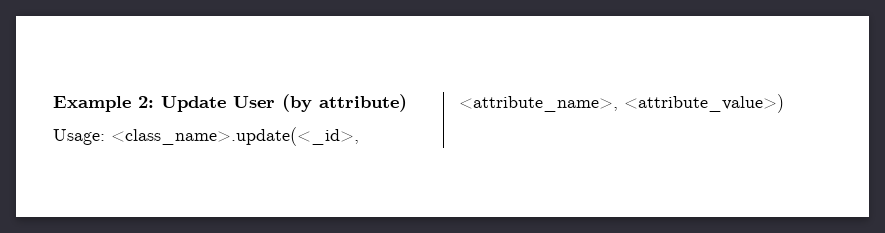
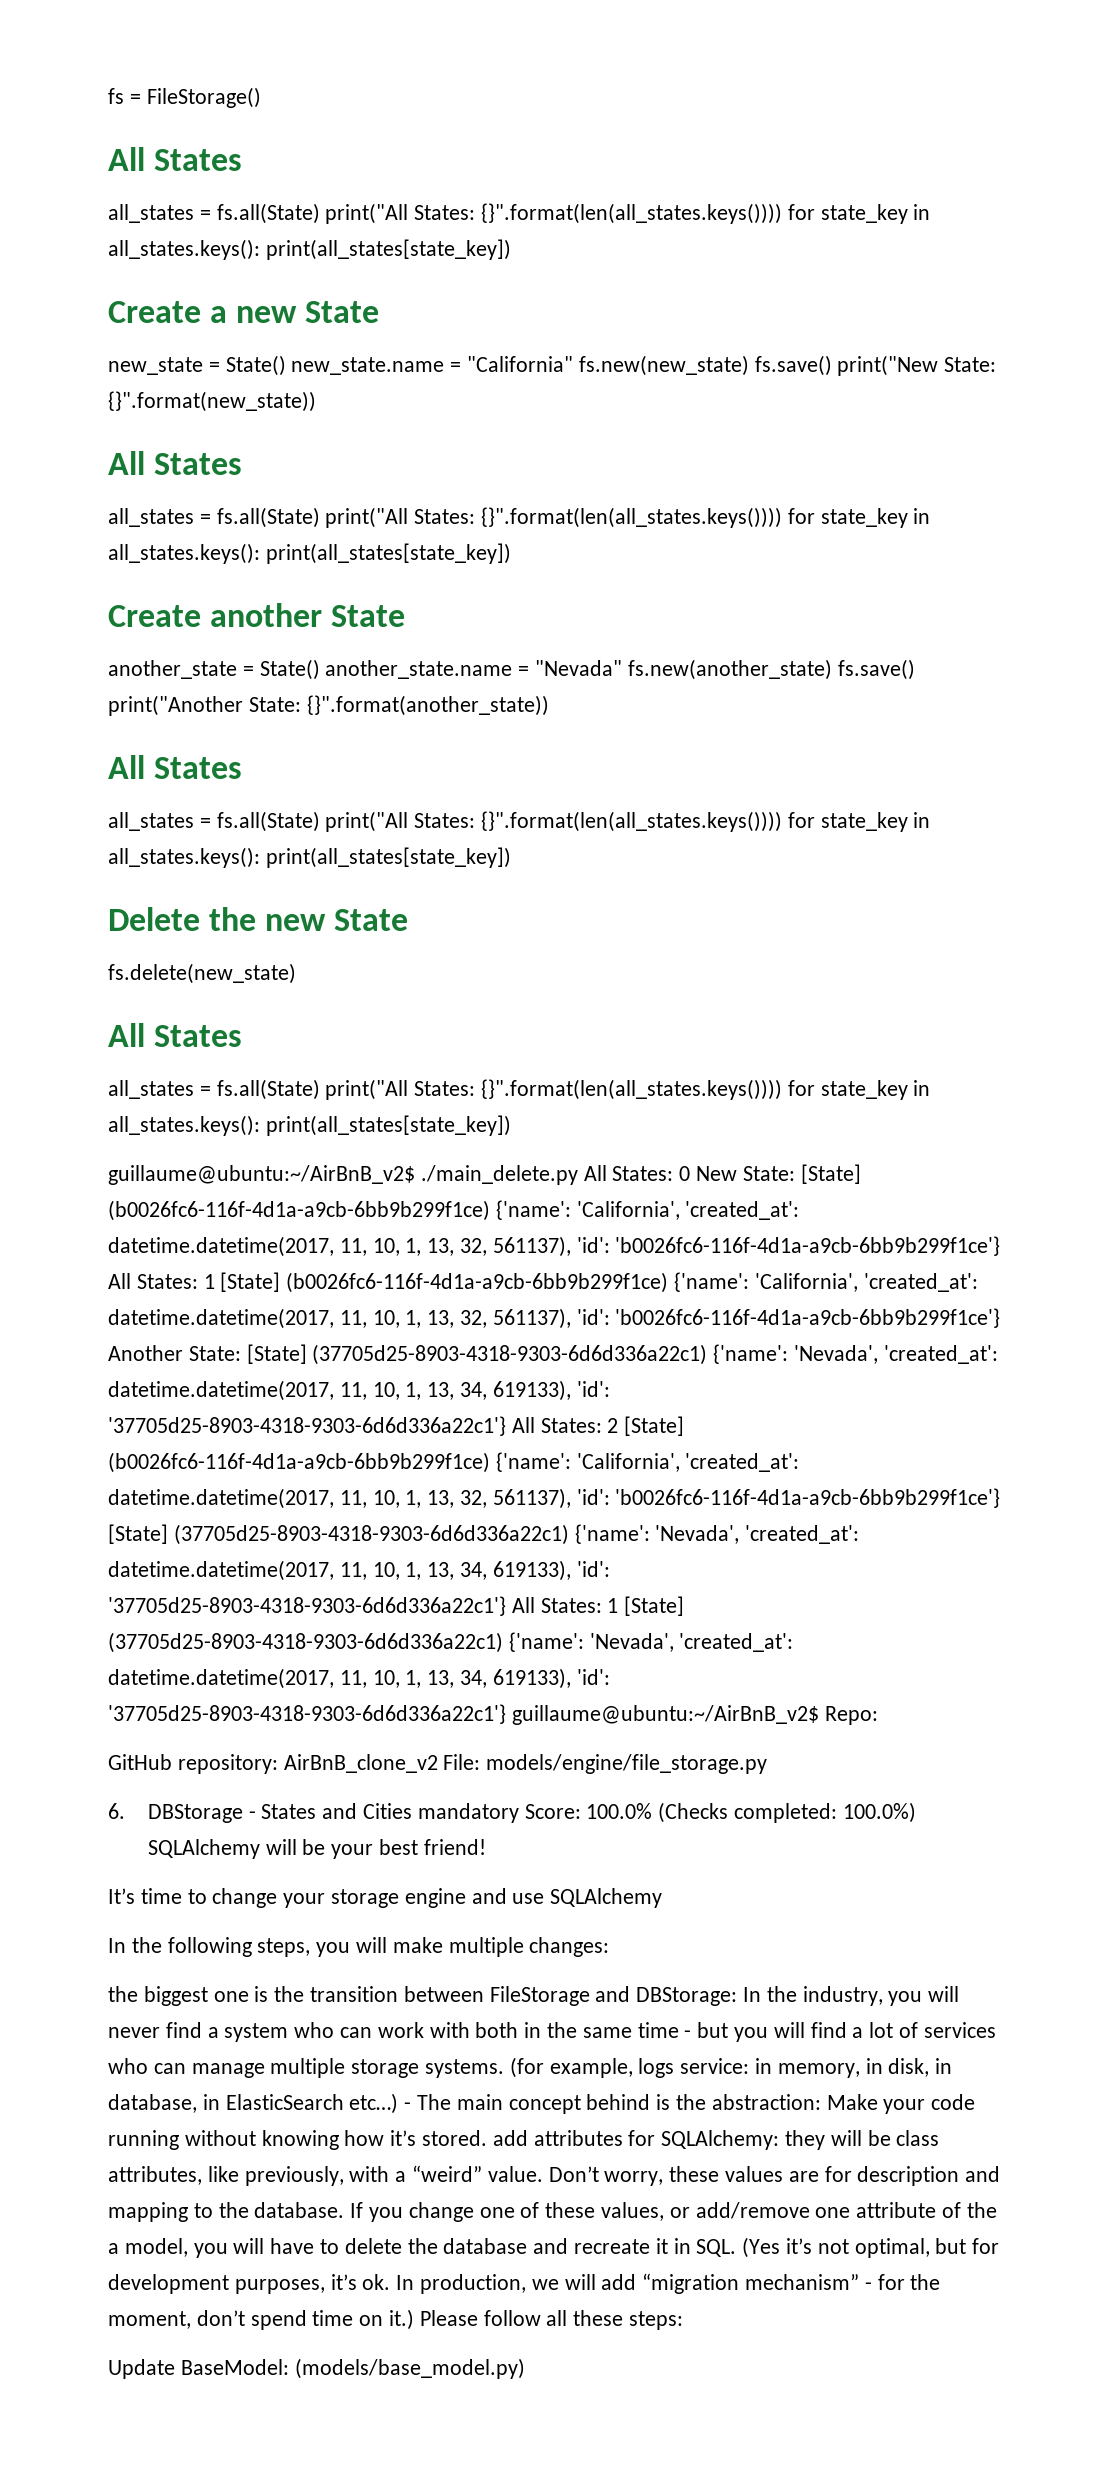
- Example 2: Update User (by attribute)
- Usage: <class_name>.update(<_id>, <attribute_name>, <attribute_value>)
+ fs = FileStorage()
+ All States
+ all_states = fs.all(State) print("All States: {}".format(len(all_states.keys()))) for state_key in all_states.keys(): print(all_states[state_key])
+ Create a new State
+ new_state = State() new_state.name = "California" fs.new(new_state) fs.save() print("New State: {}".format(new_state))
+ All States
+ all_states = fs.all(State) print("All States: {}".format(len(all_states.keys()))) for state_key in all_states.keys(): print(all_states[state_key])
+ Create another State
+ another_state = State() another_state.name = "Nevada" fs.new(another_state) fs.save() print("Another State: {}".format(another_state))
+ All States
+ all_states = fs.all(State) print("All States: {}".format(len(all_states.keys()))) for state_key in all_states.keys(): print(all_states[state_key])
+ Delete the new State
+ fs.delete(new_state)
+ All States
+ all_states = fs.all(State) print("All States: {}".format(len(all_states.keys()))) for state_key in all_states.keys(): print(all_states[state_key])
+ guillaume@ubuntu:~/AirBnB_v2$ ./main_delete.py All States: 0 New State: [State] (b0026fc6-116f-4d1a-a9cb-6bb9b299f1ce) {'name': 'California', 'created_at': datetime.datetime(2017, 11, 10, 1, 13, 32, 561137), 'id': 'b0026fc6-116f-4d1a-a9cb-6bb9b299f1ce'} All States: 1 [State] (b0026fc6-116f-4d1a-a9cb-6bb9b299f1ce) {'name': 'California', 'created_at': datetime.datetime(2017, 11, 10, 1, 13, 32, 561137), 'id': 'b0026fc6-116f-4d1a-a9cb-6bb9b299f1ce'} Another State: [State] (37705d25-8903-4318-9303-6d6d336a22c1) {'name': 'Nevada', 'created_at': datetime.datetime(2017, 11, 10, 1, 13, 34, 619133), 'id': '37705d25-8903-4318-9303-6d6d336a22c1'} All States: 2 [State] (b0026fc6-116f-4d1a-a9cb-6bb9b299f1ce) {'name': 'California', 'created_at': datetime.datetime(2017, 11, 10, 1, 13, 32, 561137), 'id': 'b0026fc6-116f-4d1a-a9cb-6bb9b299f1ce'} [State] (37705d25-8903-4318-9303-6d6d336a22c1) {'name': 'Nevada', 'created_at': datetime.datetime(2017, 11, 10, 1, 13, 34, 619133), 'id': '37705d25-8903-4318-9303-6d6d336a22c1'} All States: 1 [State] (37705d25-8903-4318-9303-6d6d336a22c1) {'name': 'Nevada', 'created_at': datetime.datetime(2017, 11, 10, 1, 13, 34, 619133), 'id': '37705d25-8903-4318-9303-6d6d336a22c1'} guillaume@ubuntu:~/AirBnB_v2$ Repo:
+ GitHub repository: AirBnB_clone_v2 File: models/engine/file_storage.py
+ 6. DBStorage - States and Cities mandatory Score: 100.0% (Checks completed: 100.0%) SQLAlchemy will be your best friend!
+ It’s time to change your storage engine and use SQLAlchemy
+ In the following steps, you will make multiple changes:
+ the biggest one is the transition between FileStorage and DBStorage: In the industry, you will never find a system who can work with both in the same time - but you will find a lot of services who can manage multiple storage systems. (for example, logs service: in memory, in disk, in database, in ElasticSearch etc…) - The main concept behind is the abstraction: Make your code running without knowing how it’s stored. add attributes for SQLAlchemy: they will be class attributes, like previously, with a “weird” value. Don’t worry, these values are for description and mapping to the database. If you change one of these values, or add/remove one attribute of the a model, you will have to delete the database and recreate it in SQL. (Yes it’s not optimal, but for development purposes, it’s ok. In production, we will add “migration mechanism” - for the moment, don’t spend time on it.) Please follow all these steps:
+ Update BaseModel: (models/base_model.py)

